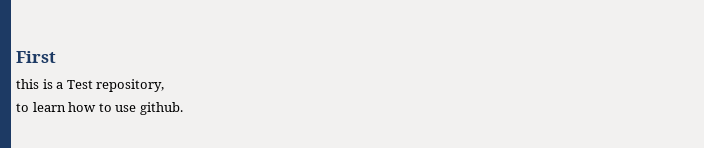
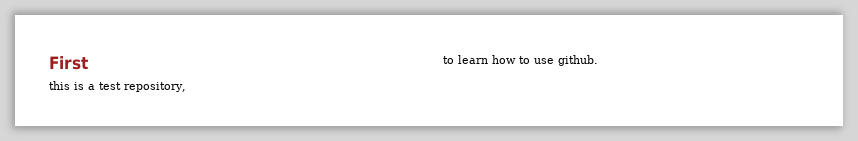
- this is a Test repository,
+ this is a test repository,

